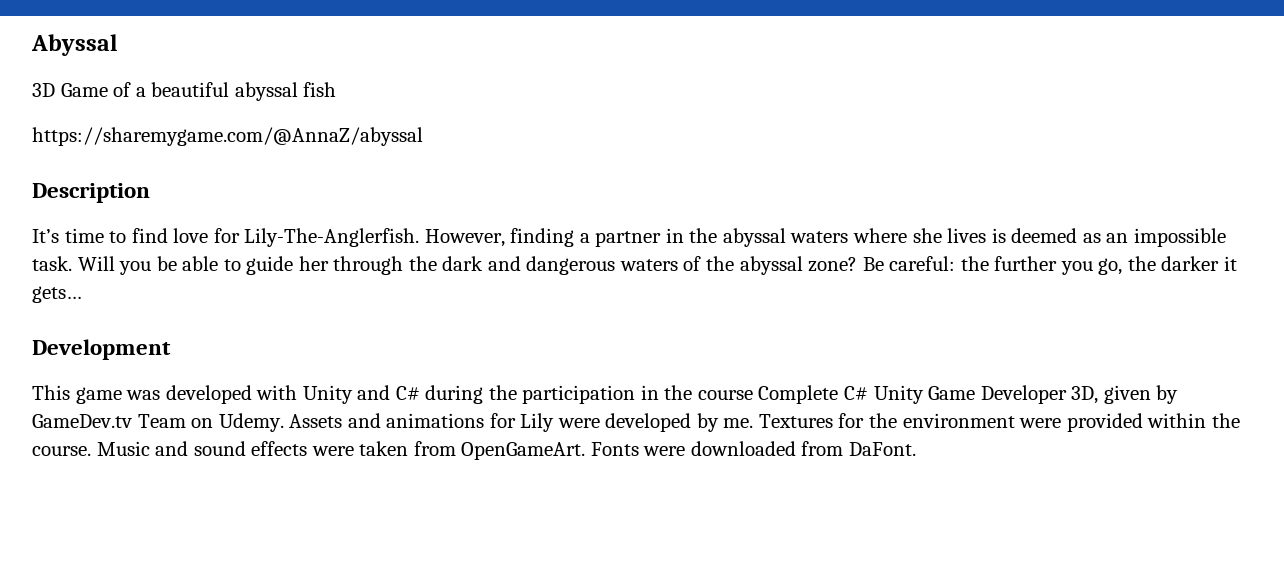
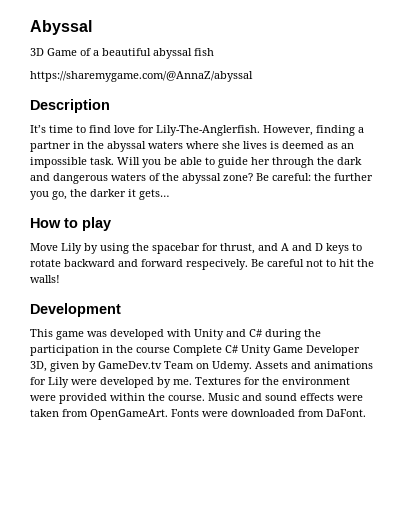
+ How to play
+ Move Lily by using the spacebar for thrust, and A and D keys to rotate backward and forward respecively. Be careful not to hit the walls!

